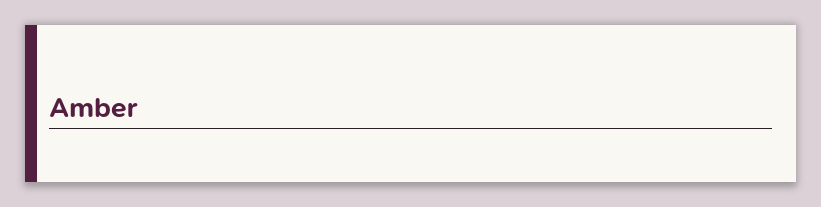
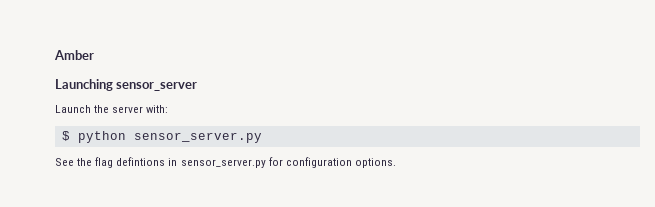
+ Launching sensor_server
+ Launch the server with:
+ $ python sensor_server.py
+ See the flag defintions in sensor_server.py for configuration options.

